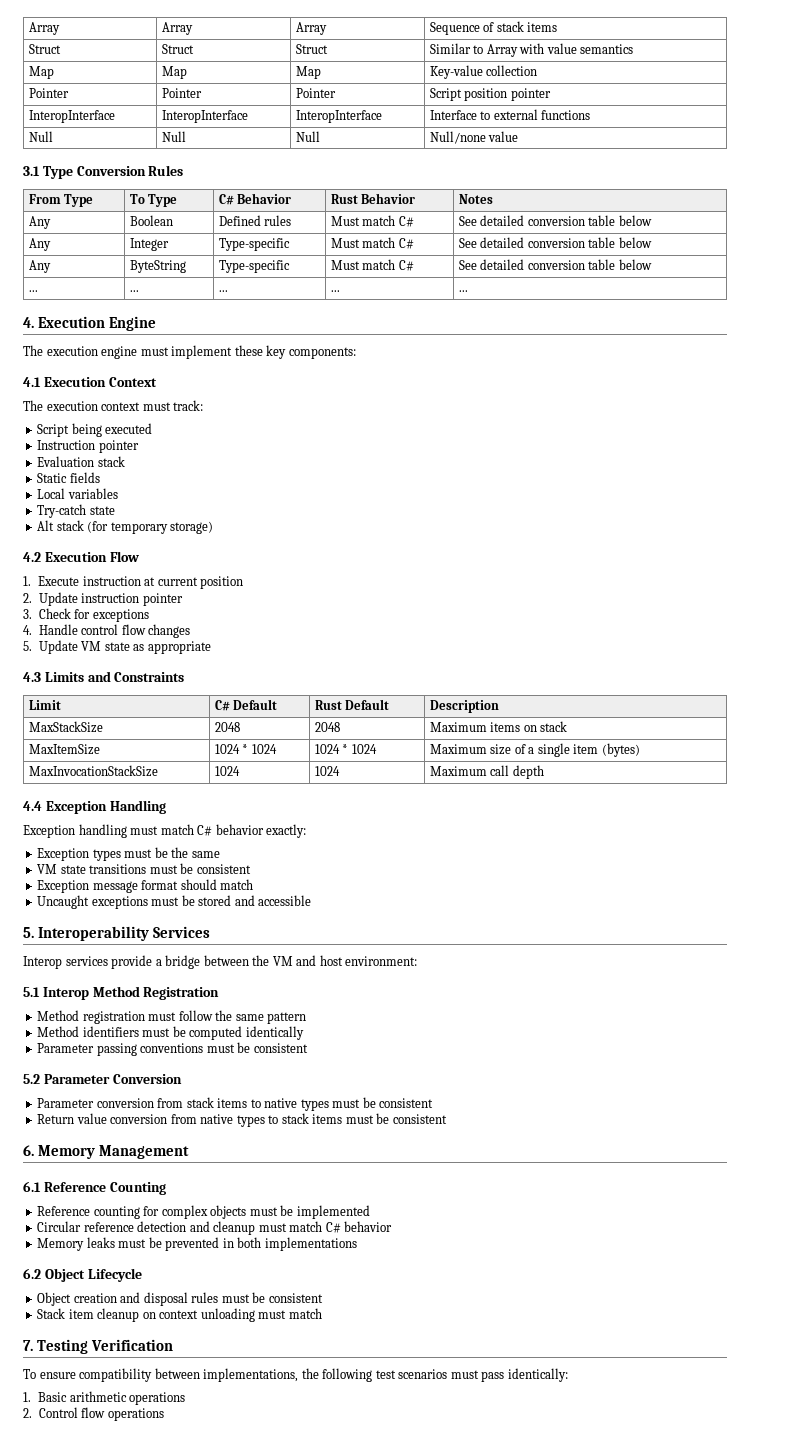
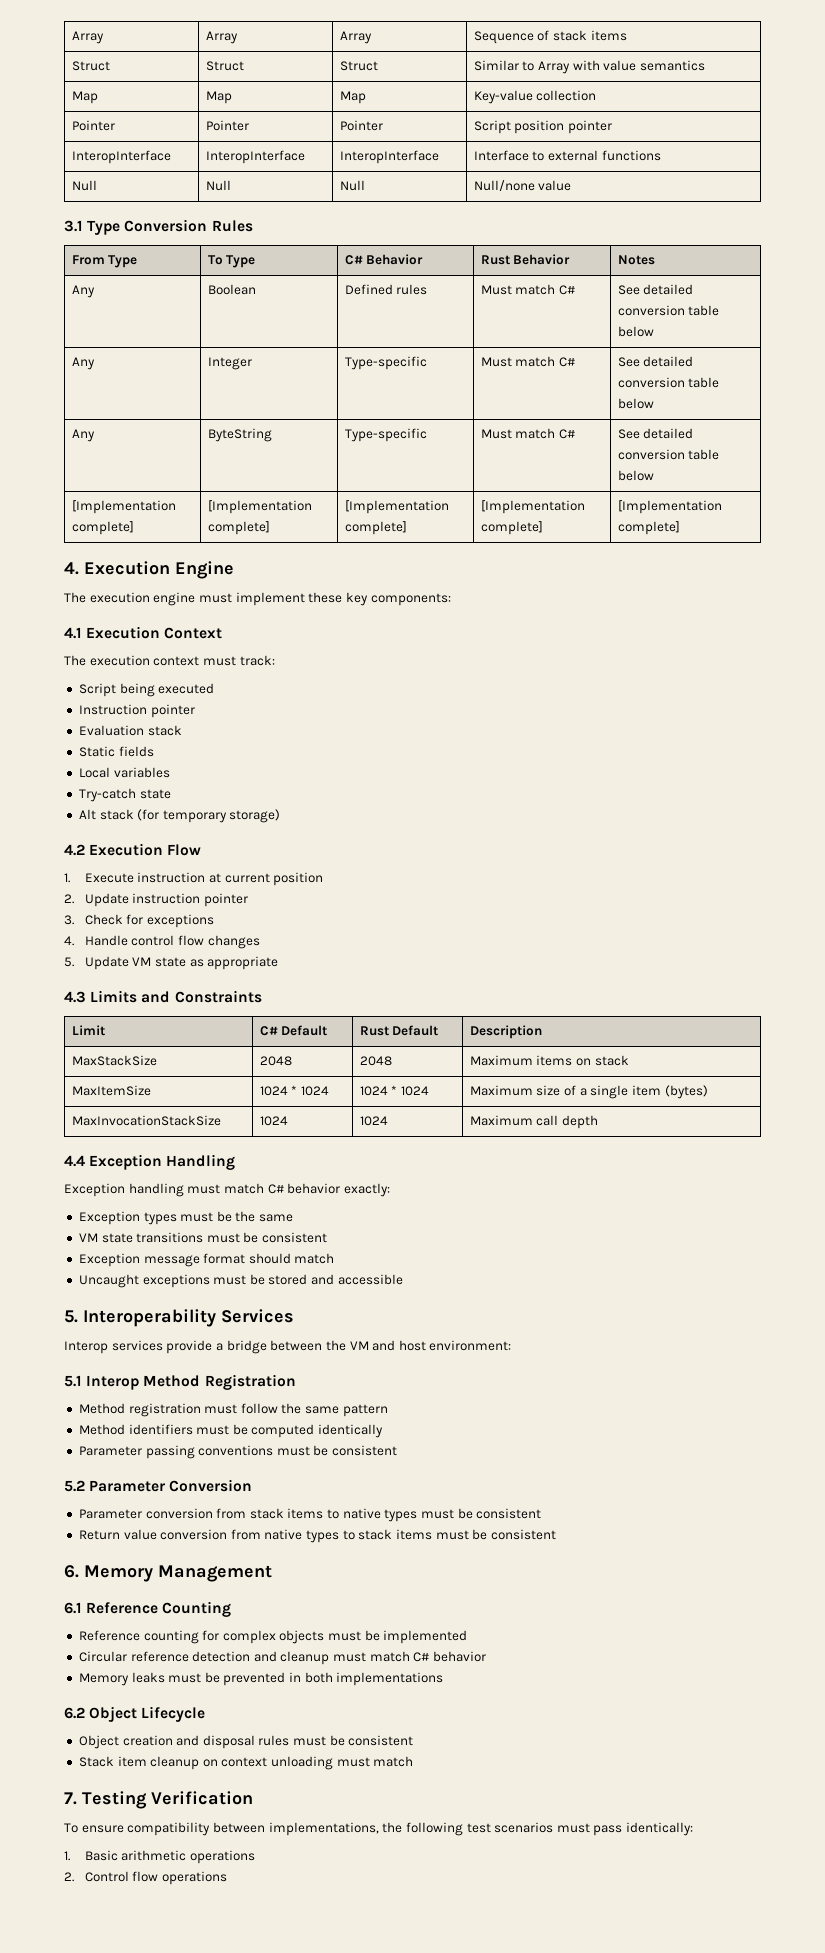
- ... | ... | ... | ... | ...
+ [Implementation complete] | [Implementation complete] | [Implementation complete] | [Implementation complete] | [Implementation complete]

